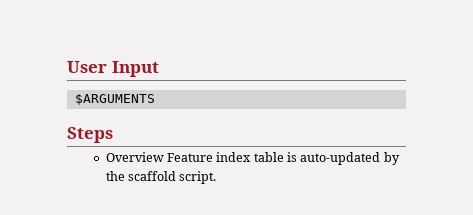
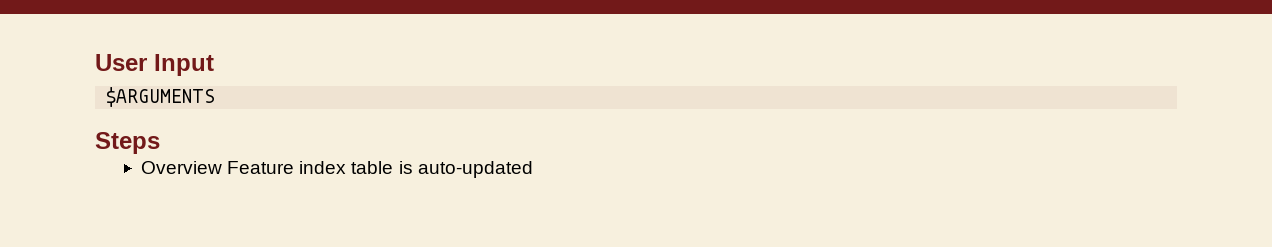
- Overview Feature index table is auto-updated by the scaffold script.
+ Overview Feature index table is auto-updated

